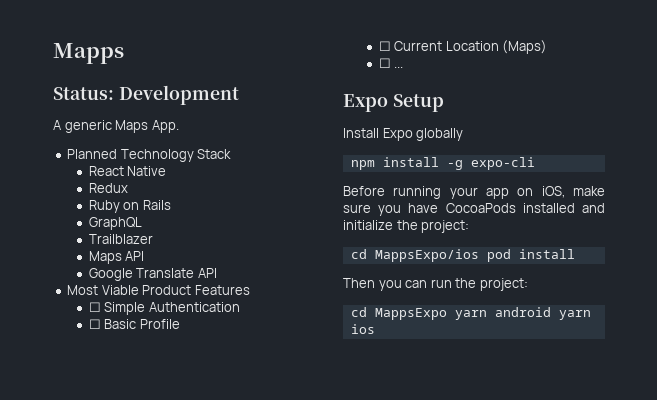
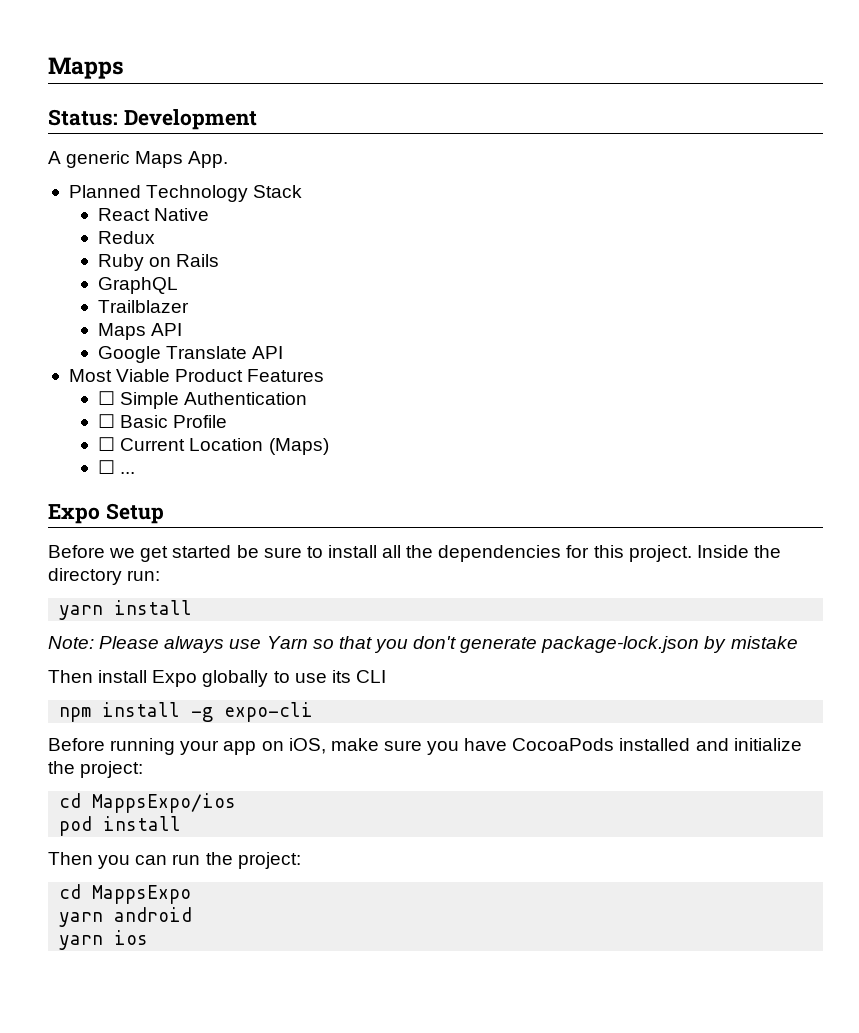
- Install Expo globally
+ Before we get started be sure to install all the dependencies for this project. Inside the directory run:
+ yarn install
+ Note: Please always use Yarn so that you don't generate package-lock.json by mistake
+ Then install Expo globally to use its CLI
- cd MappsExpo/ios pod install
+ cd MappsExpo/ios
+ pod install
- cd MappsExpo yarn android yarn ios
+ cd MappsExpo
+ yarn android
+ yarn ios

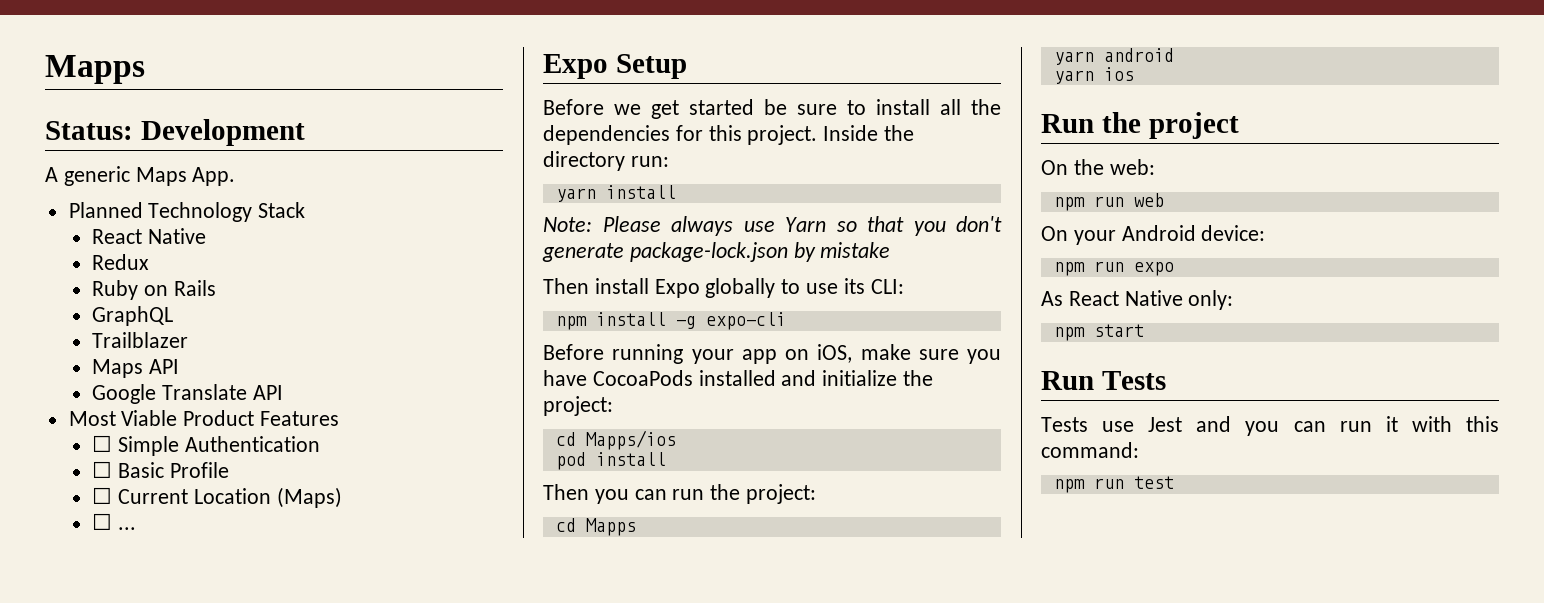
- Then install Expo globally to use its CLI
+ Then install Expo globally to use its CLI:
- cd MappsExpo/ios
+ cd Mapps/ios
- cd MappsExpo
+ cd Mapps
+ Run the project
+ On the web:
+ npm run web
+ On your Android device:
+ npm run expo
+ As React Native only:
+ npm start
+ Run Tests
+ Tests use Jest and you can run it with this command:
+ npm run test

